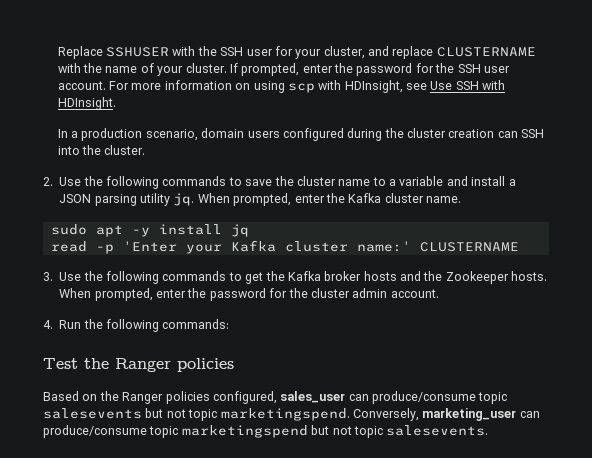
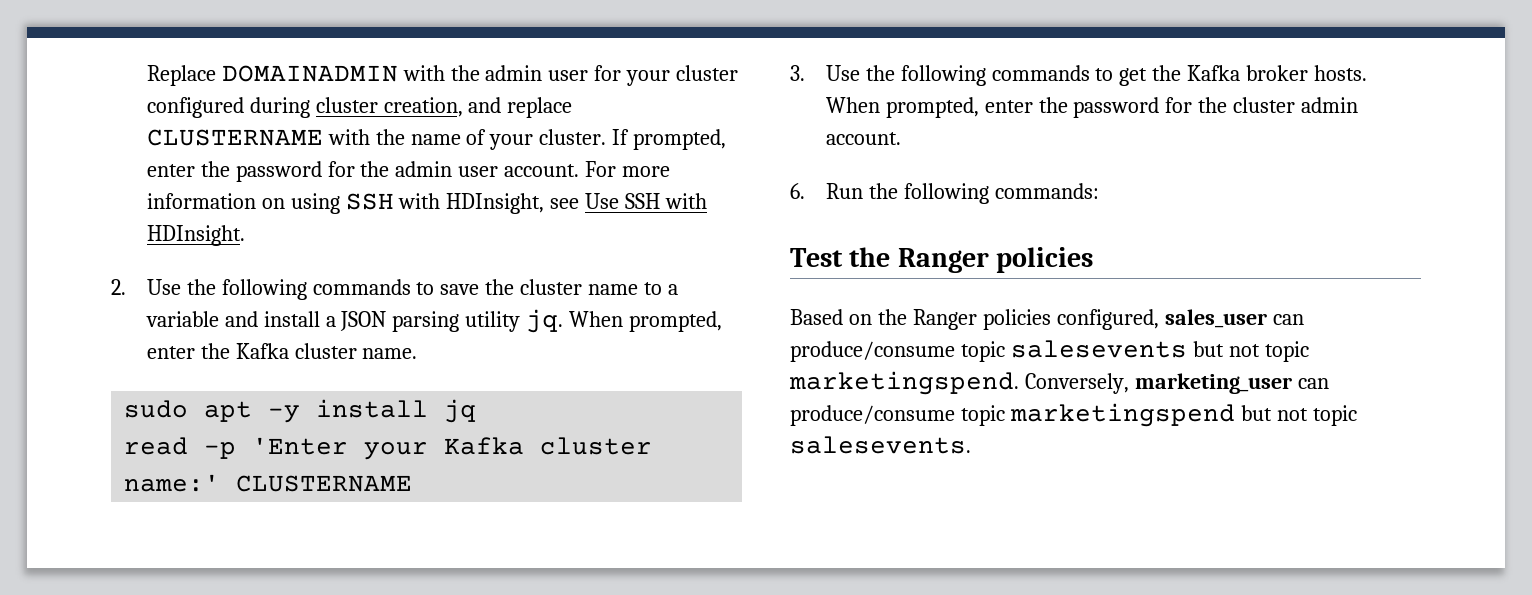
- Replace SSHUSER with the SSH user for your cluster, and replace CLUSTERNAME with the name of your cluster.
+ Replace DOMAINADMIN with the admin user for your cluster configured during cluster creation, and replace CLUSTERNAME with the name of your cluster.
- If prompted, enter the password for the SSH user account.
+ If prompted, enter the password for the admin user account.
- For more information on using scp with HDInsight, see Use SSH with HDInsight.
+ For more information on using SSH with HDInsight, see Use SSH with HDInsight.
- In a production scenario, domain users configured during the cluster creation can SSH into the cluster.
- 3. Use the following commands to get the Kafka broker hosts and the Zookeeper hosts.
+ 3. Use the following commands to get the Kafka broker hosts.
- 4. Run the following commands:
+ 6. Run the following commands:

